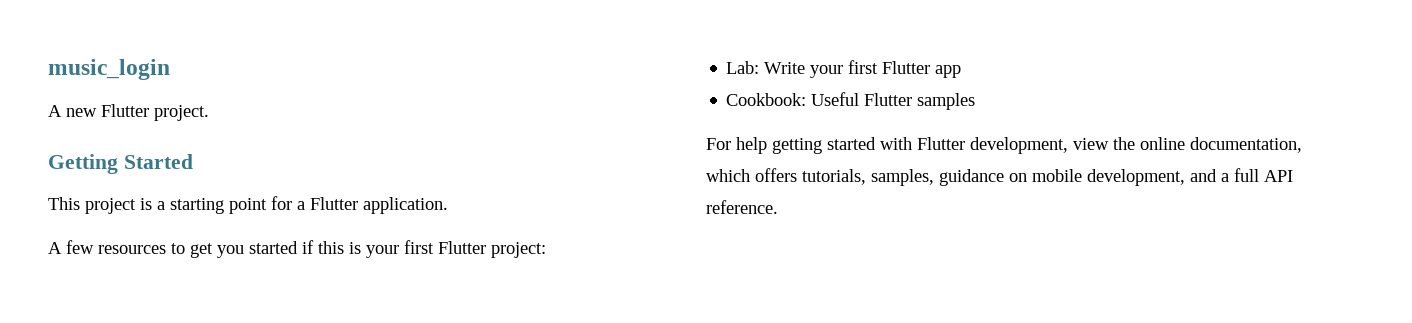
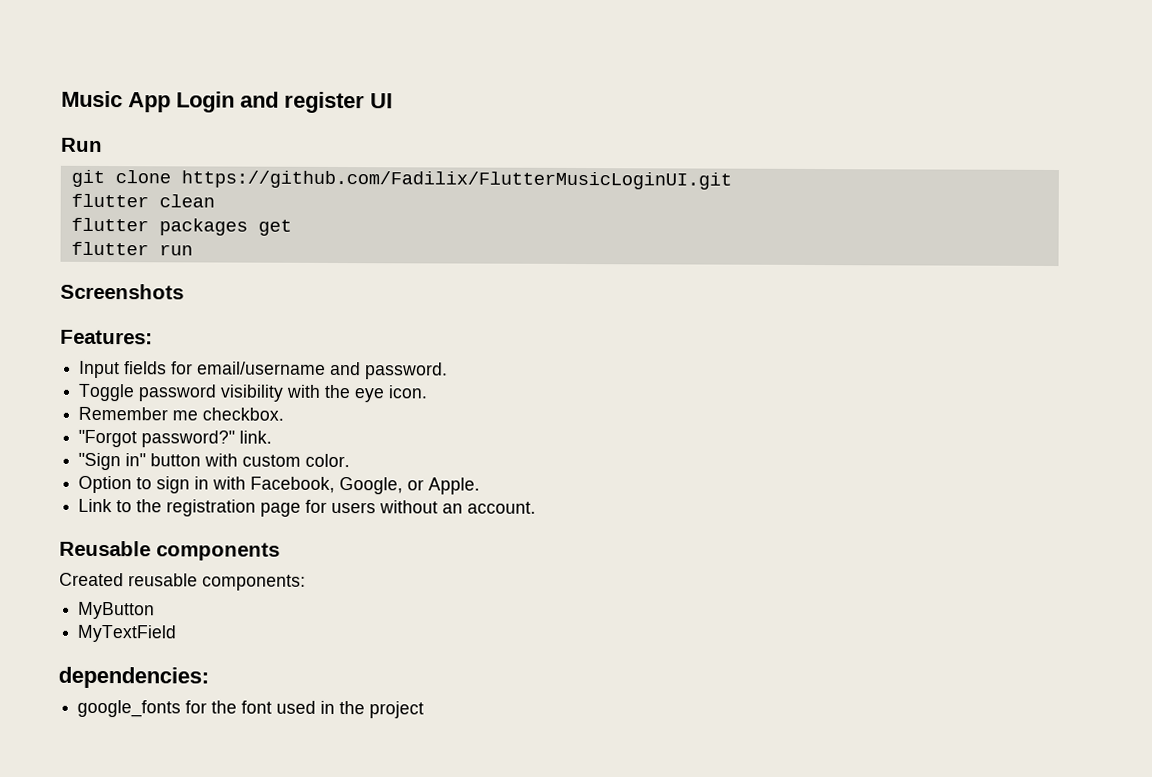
- music_login
- A new Flutter project.
- Getting Started
- This project is a starting point for a Flutter application.
- A few resources to get you started if this is your first Flutter project:
- Lab: Write your first Flutter app
- Cookbook: Useful Flutter samples
- For help getting started with Flutter development, view the online documentation, which offers tutorials, samples, guidance on mobile development, and a full API reference.
+ Music App Login and register UI
+ Run
+ git clone https://github.com/Fadilix/FlutterMusicLoginUI.git
+ flutter clean
+ flutter packages get
+ flutter run
+ Screenshots
+ Features:
+ Input fields for email/username and password.
+ Toggle password visibility with the eye icon.
+ Remember me checkbox.
+ "Forgot password?" link.
+ "Sign in" button with custom color.
+ Option to sign in with Facebook, Google, or Apple.
+ Link to the registration page for users without an account.
+ Reusable components
+ Created reusable components:
+ MyButton
+ MyTextField
+ dependencies:
+ google_fonts for the font used in the project

